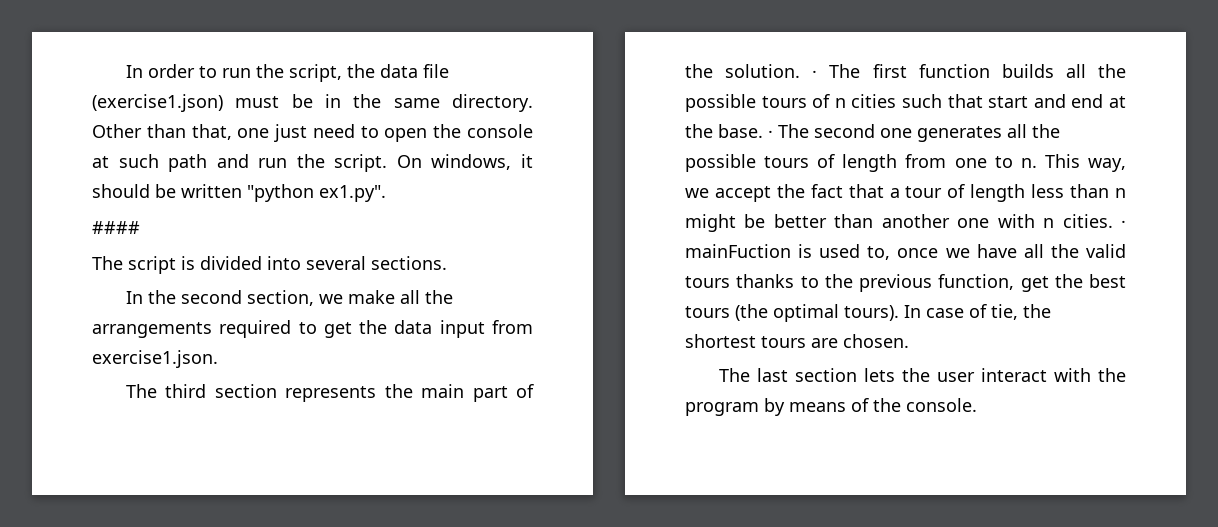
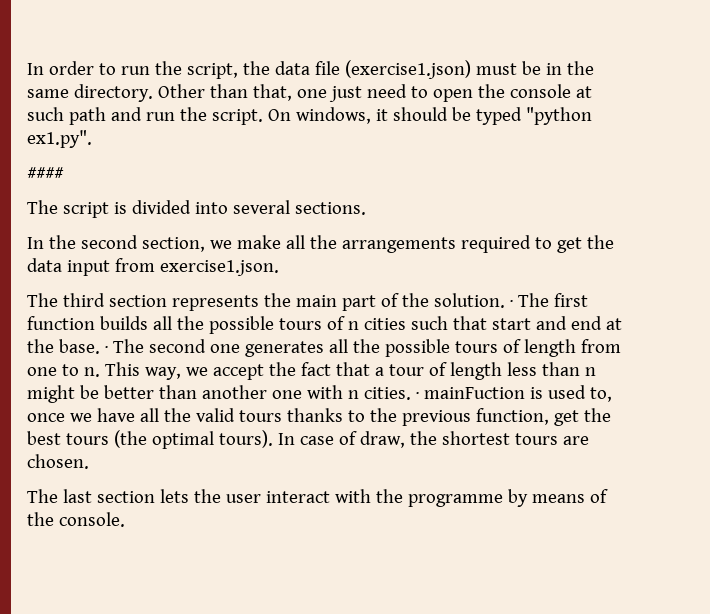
- On windows, it should be written "python ex1.py".
+ On windows, it should be typed "python ex1.py".
- In case of tie, the shortest tours are chosen.
+ In case of draw, the shortest tours are chosen.
- The last section lets the user interact with the program by means of the console.
+ The last section lets the user interact with the programme by means of the console.

